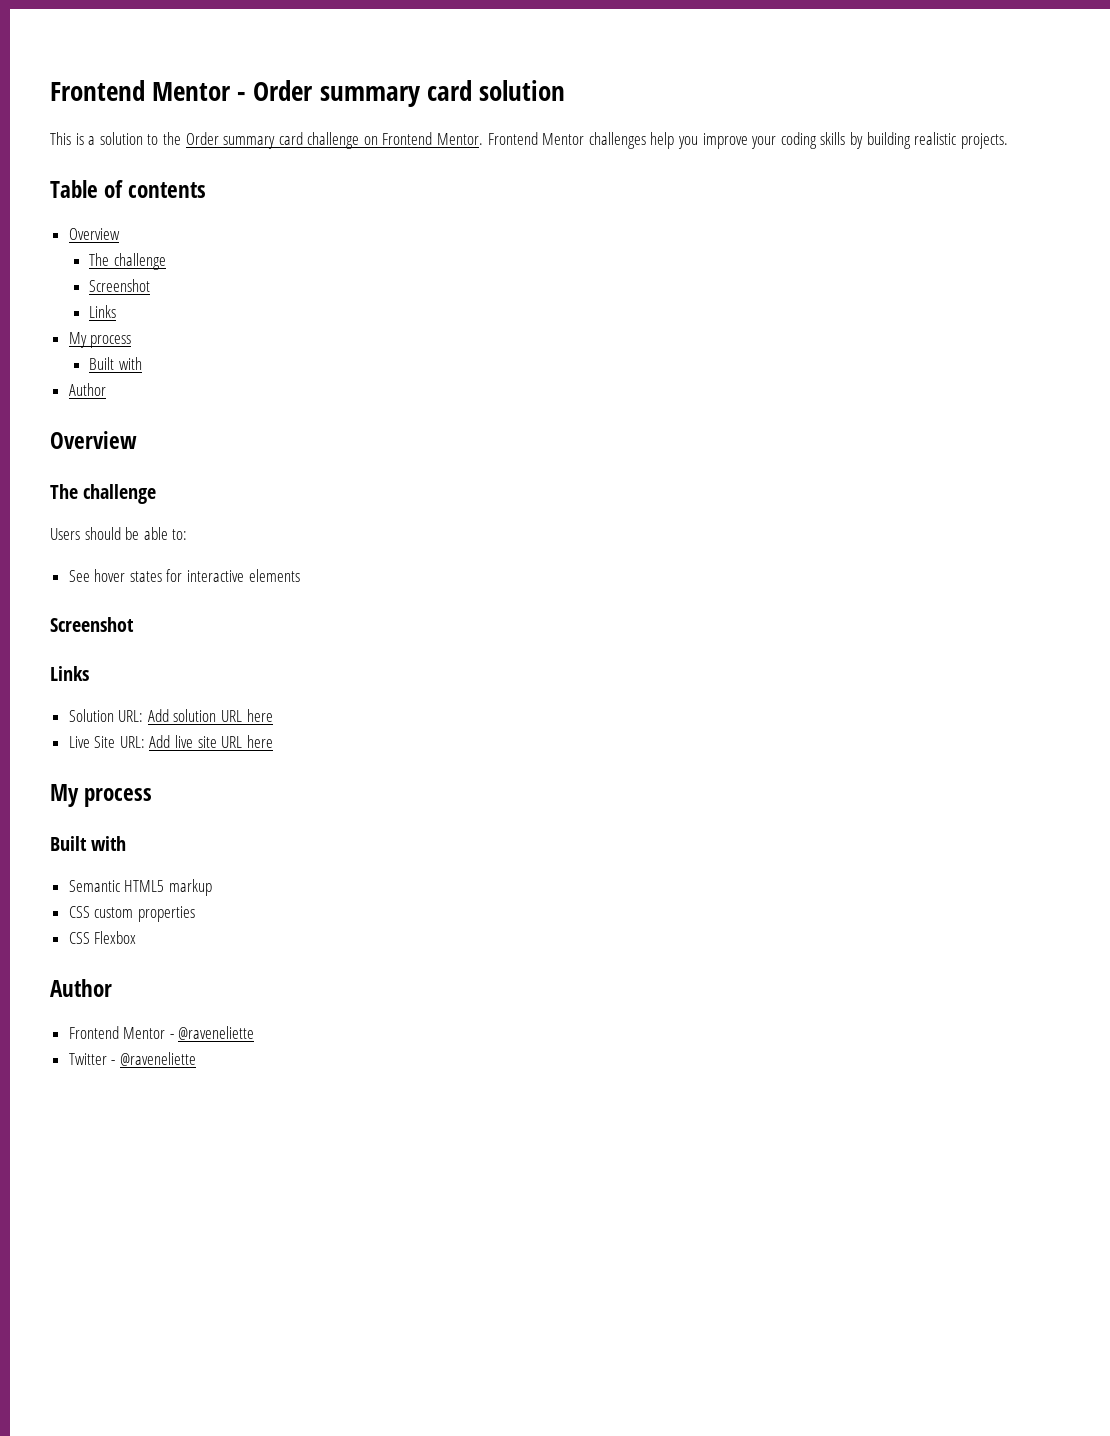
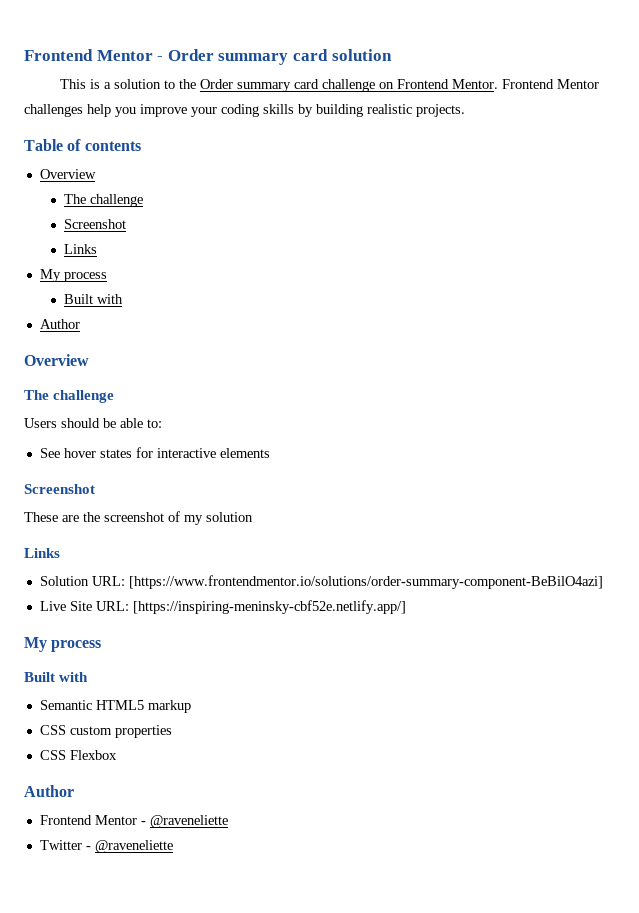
+ These are the screenshot of my solution
- Solution URL: Add solution URL here
+ Solution URL: [https://www.frontendmentor.io/solutions/order-summary-component-BeBilO4azi]
- Live Site URL: Add live site URL here
+ Live Site URL: [https://inspiring-meninsky-cbf52e.netlify.app/]

